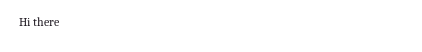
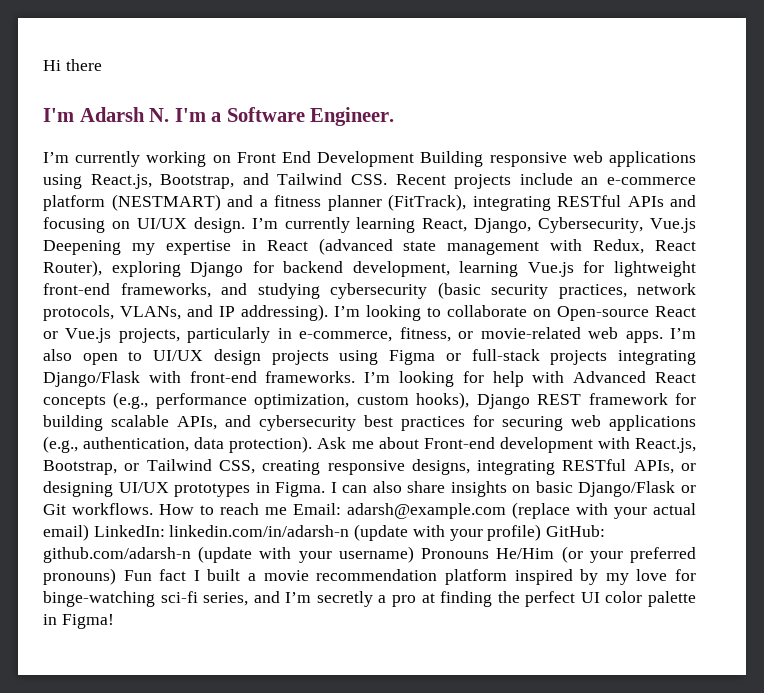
+ I'm Adarsh N. I'm a Software Engineer.
+ I’m currently working on Front End Development Building responsive web applications using React.js, Bootstrap, and Tailwind CSS. Recent projects include an e-commerce platform (NESTMART) and a fitness planner (FitTrack), integrating RESTful APIs and focusing on UI/UX design. I’m currently learning React, Django, Cybersecurity, Vue.js Deepening my expertise in React (advanced state management with Redux, React Router), exploring Django for backend development, learning Vue.js for lightweight front-end frameworks, and studying cybersecurity (basic security practices, network protocols, VLANs, and IP addressing). I’m looking to collaborate on Open-source React or Vue.js projects, particularly in e-commerce, fitness, or movie-related web apps. I’m also open to UI/UX design projects using Figma or full-stack projects integrating Django/Flask with front-end frameworks. I’m looking for help with Advanced React concepts (e.g., performance optimization, custom hooks), Django REST framework for building scalable APIs, and cybersecurity best practices for securing web applications (e.g., authentication, data protection). Ask me about Front-end development with React.js, Bootstrap, or Tailwind CSS, creating responsive designs, integrating RESTful APIs, or designing UI/UX prototypes in Figma. I can also share insights on basic Django/Flask or Git workflows. How to reach me Email: adarsh@example.com (replace with your actual email) LinkedIn: linkedin.com/in/adarsh-n (update with your profile) GitHub: github.com/adarsh-n (update with your username) Pronouns He/Him (or your preferred pronouns) Fun fact I built a movie recommendation platform inspired by my love for binge-watching sci-fi series, and I’m secretly a pro at finding the perfect UI color palette in Figma!

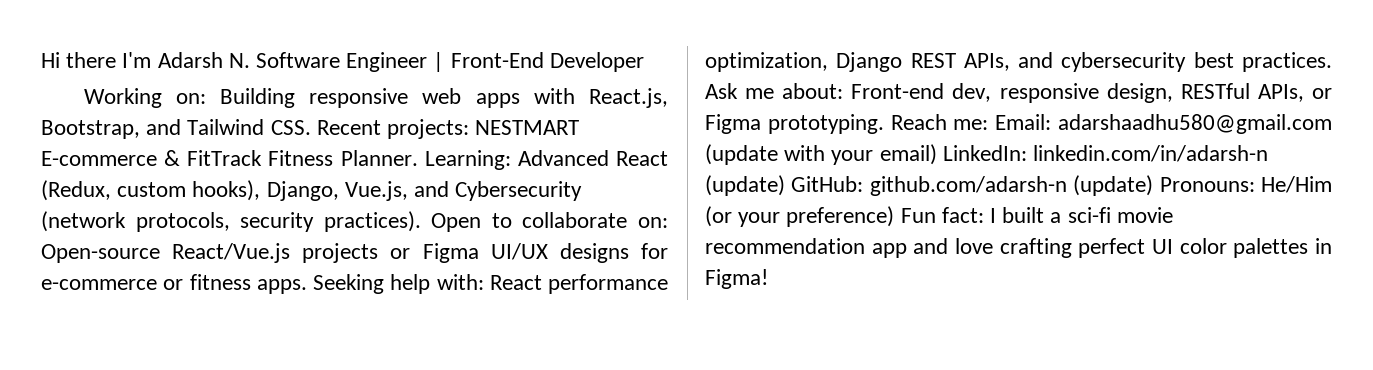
- Hi there
- I'm Adarsh N. I'm a Software Engineer.
- I’m currently working on Front End Development Building responsive web applications using React.js, Bootstrap, and Tailwind CSS. Recent projects include an e-commerce platform (NESTMART) and a fitness planner (FitTrack), integrating RESTful APIs and focusing on UI/UX design. I’m currently learning React, Django, Cybersecurity, Vue.js Deepening my expertise in React (advanced state management with Redux, React Router), exploring Django for backend development, learning Vue.js for lightweight front-end frameworks, and studying cybersecurity (basic security practices, network protocols, VLANs, and IP addressing). I’m looking to collaborate on Open-source React or Vue.js projects, particularly in e-commerce, fitness, or movie-related web apps. I’m also open to UI/UX design projects using Figma or full-stack projects integrating Django/Flask with front-end frameworks. I’m looking for help with Advanced React concepts (e.g., performance optimization, custom hooks), Django REST framework for building scalable APIs, and cybersecurity best practices for securing web applications (e.g., authentication, data protection). Ask me about Front-end development with React.js, Bootstrap, or Tailwind CSS, creating responsive designs, integrating RESTful APIs, or designing UI/UX prototypes in Figma. I can also share insights on basic Django/Flask or Git workflows. How to reach me Email: adarsh@example.com (replace with your actual email) LinkedIn: linkedin.com/in/adarsh-n (update with your profile) GitHub: github.com/adarsh-n (update with your username) Pronouns He/Him (or your preferred pronouns) Fun fact I built a movie recommendation platform inspired by my love for binge-watching sci-fi series, and I’m secretly a pro at finding the perfect UI color palette in Figma!
+ Hi there I'm Adarsh N. Software Engineer | Front-End Developer
+ Working on: Building responsive web apps with React.js, Bootstrap, and Tailwind CSS. Recent projects: NESTMART E-commerce & FitTrack Fitness Planner. Learning: Advanced React (Redux, custom hooks), Django, Vue.js, and Cybersecurity (network protocols, security practices). Open to collaborate on: Open-source React/Vue.js projects or Figma UI/UX designs for e-commerce or fitness apps. Seeking help with: React performance optimization, Django REST APIs, and cybersecurity best practices. Ask me about: Front-end dev, responsive design, RESTful APIs, or Figma prototyping. Reach me: Email: adarshaadhu580@gmail.com (update with your email) LinkedIn: linkedin.com/in/adarsh-n (update) GitHub: github.com/adarsh-n (update) Pronouns: He/Him (or your preference) Fun fact: I built a sci-fi movie recommendation app and love crafting perfect UI color palettes in Figma!

